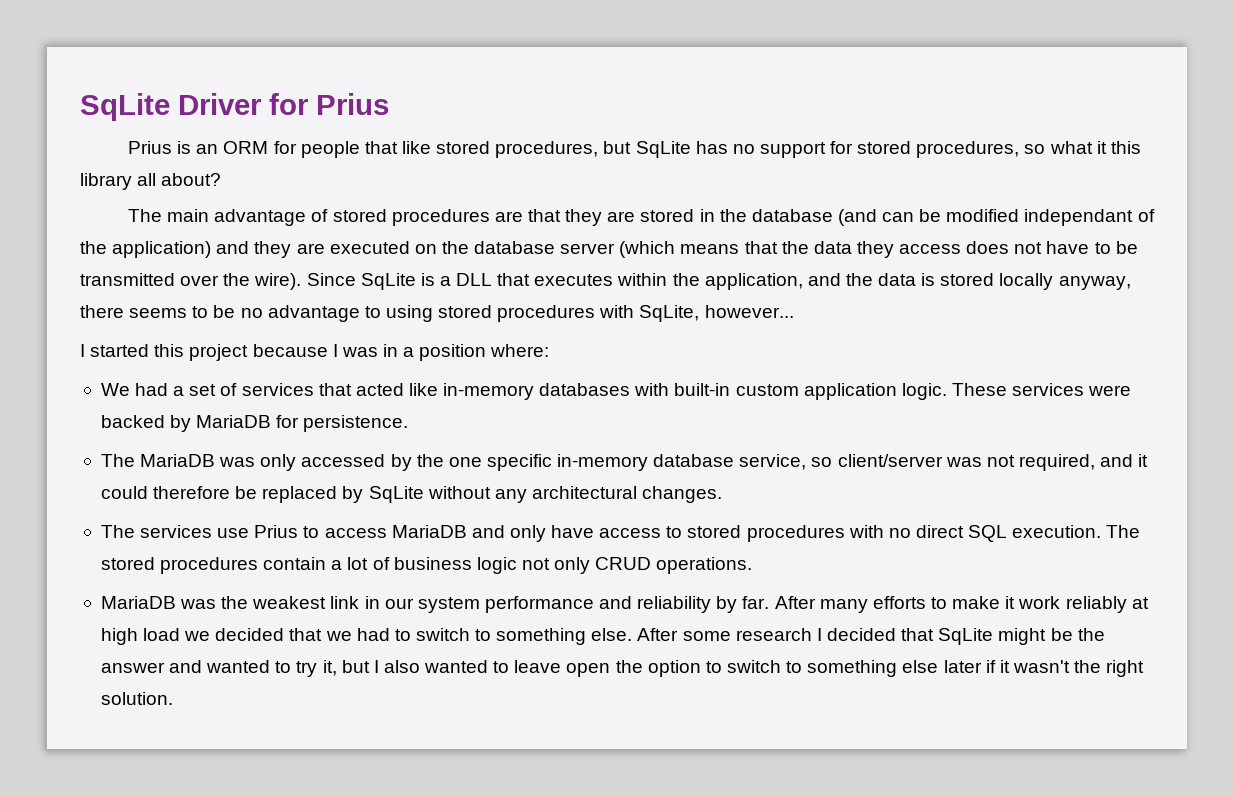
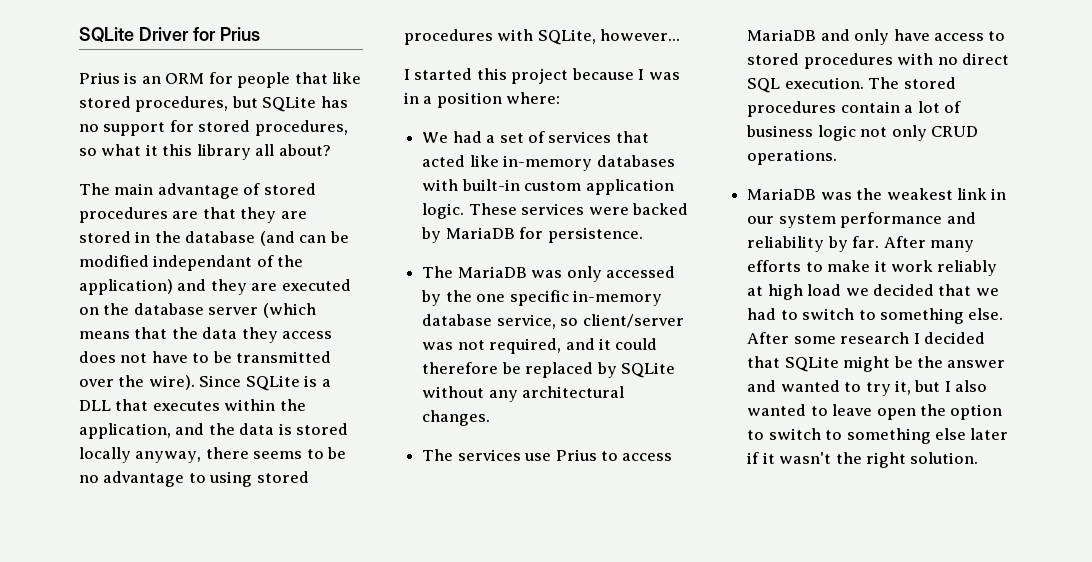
- SqLite Driver for Prius
+ SQLite Driver for Prius
- Prius is an ORM for people that like stored procedures, but SqLite has no support for stored procedures, so what it this library all about?
+ Prius is an ORM for people that like stored procedures, but SQLite has no support for stored procedures, so what it this library all about?
- Since SqLite is a DLL that executes within the application, and the data is stored locally anyway, there seems to be no advantage to using stored procedures with SqLite, however...
+ Since SQLite is a DLL that executes within the application, and the data is stored locally anyway, there seems to be no advantage to using stored procedures with SQLite, however...
- The MariaDB was only accessed by the one specific in-memory database service, so client/server was not required, and it could therefore be replaced by SqLite without any architectural changes.
+ The MariaDB was only accessed by the one specific in-memory database service, so client/server was not required, and it could therefore be replaced by SQLite without any architectural changes.
- After some research I decided that SqLite might be the answer and wanted to try it, but I also wanted to leave open the option to switch to something else later if it wasn't the right solution.
+ After some research I decided that SQLite might be the answer and wanted to try it, but I also wanted to leave open the option to switch to something else later if it wasn't the right solution.

